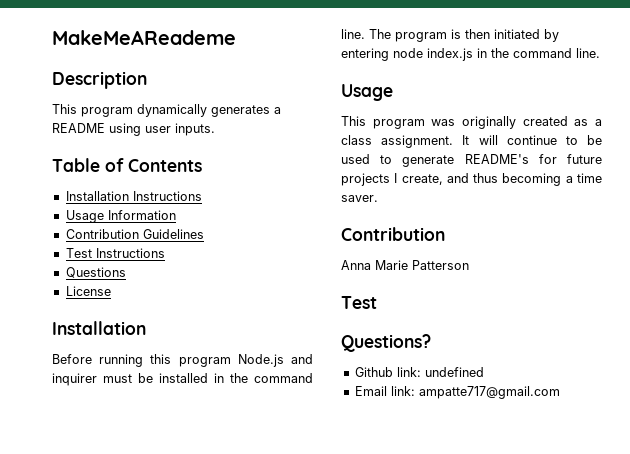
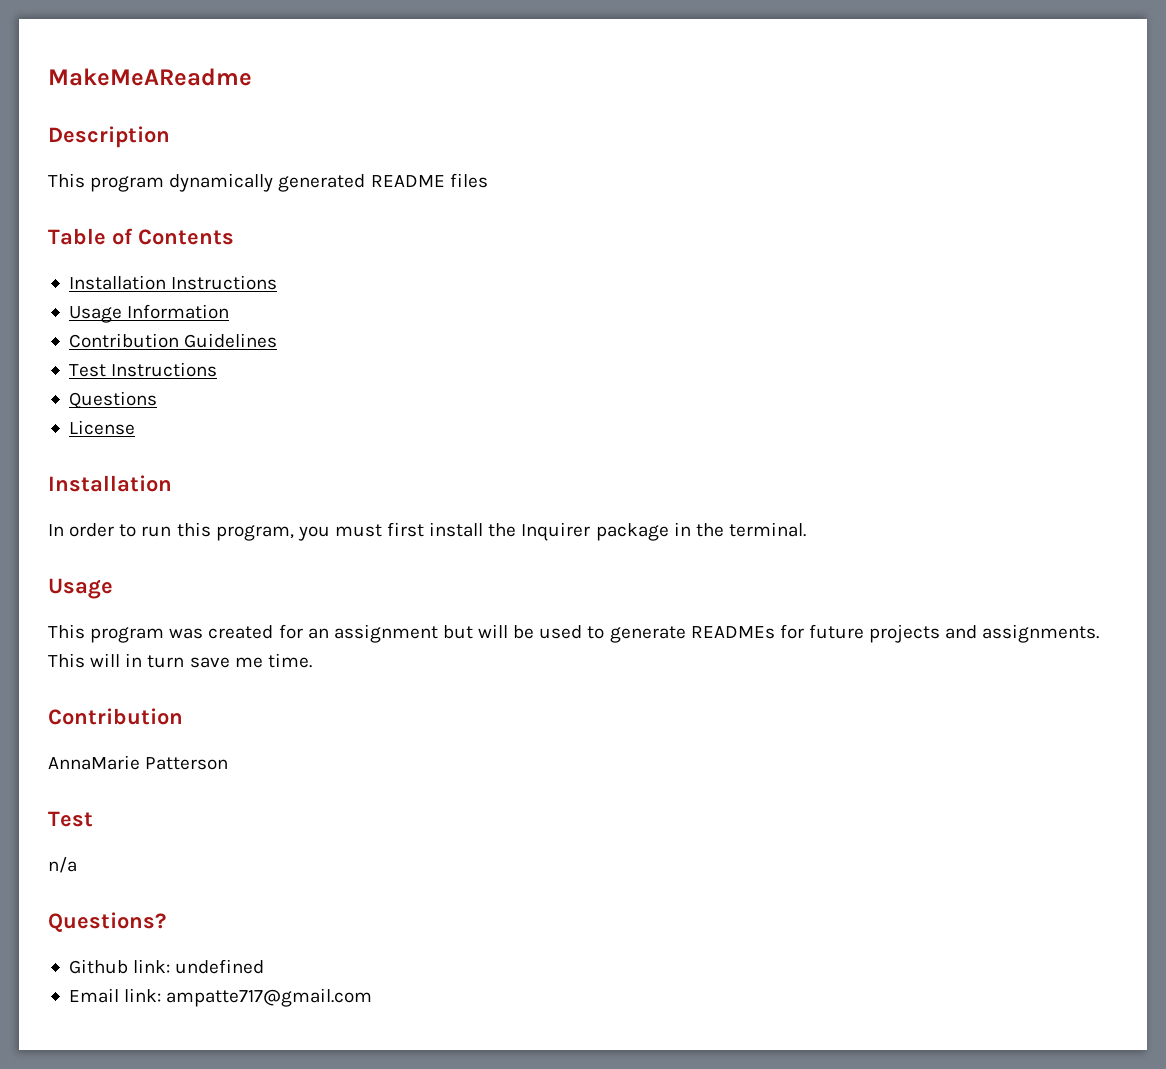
- MakeMeAReademe
+ MakeMeAReadme
- This program dynamically generates a README using user inputs.
+ This program dynamically generated README files
- Before running this program Node.js and inquirer must be installed in the command line. The program is then initiated by entering node index.js in the command line.
+ In order to run this program, you must first install the Inquirer package in the terminal.
  Usage
- This program was originally created as a class assignment. It will continue to be used to generate README's for future projects I create, and thus becoming a time saver.
+ This program was created for an assignment but will be used to generate READMEs for future projects and assignments. This will in turn save me time.
- Anna Marie Patterson
+ AnnaMarie Patterson
+ n/a

